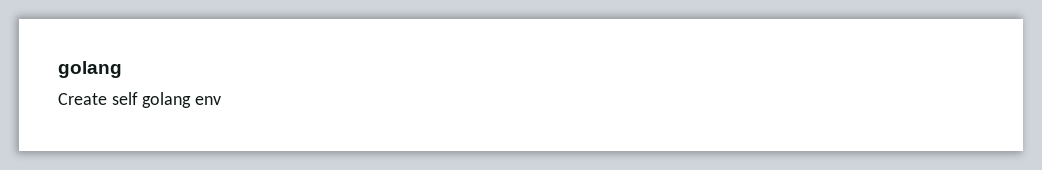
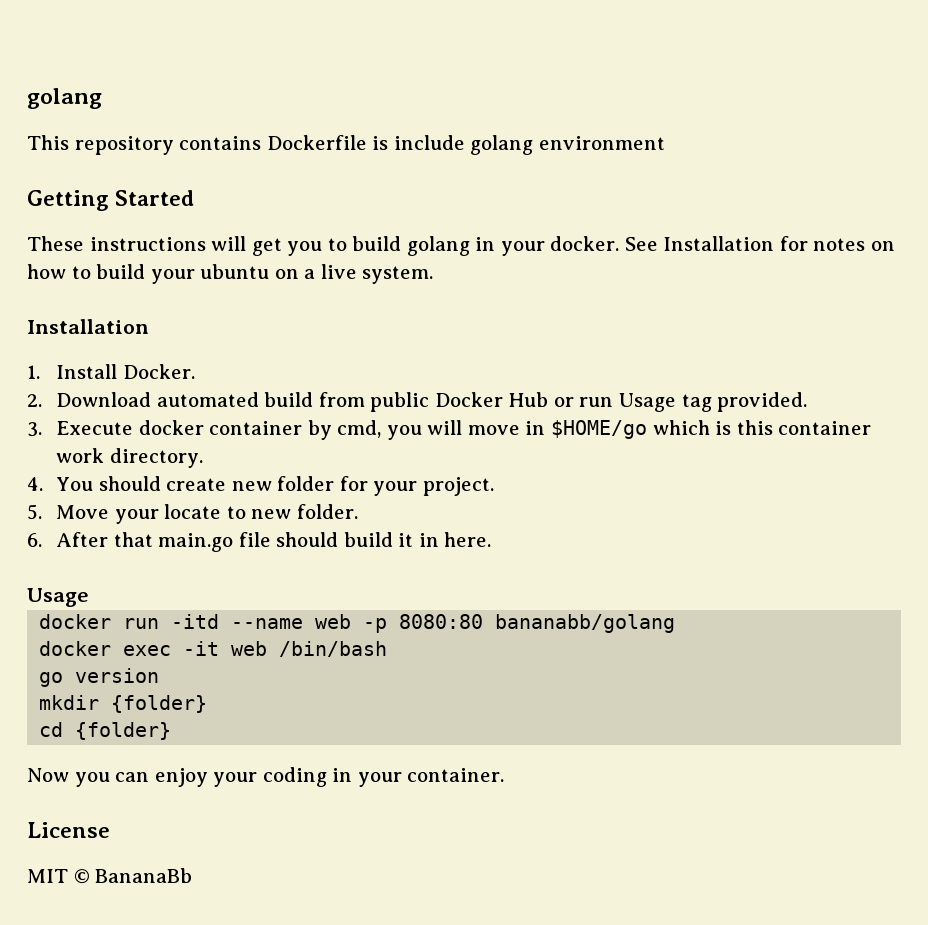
- Create self golang env
+ This repository contains Dockerfile is include golang environment
+ Getting Started
+ These instructions will get you to build golang in your docker. See Installation for notes on how to build your ubuntu on a live system.
+ Installation
+ 1. Install Docker.
+ 2. Download automated build from public Docker Hub or run Usage tag provided.
+ 3. Execute docker container by cmd, you will move in $HOME/go which is this container work directory.
+ 4. You should create new folder for your project.
+ 5. Move your locate to new folder.
+ 6. After that main.go file should build it in here.
+ Usage
+ docker run -itd --name web -p 8080:80 bananabb/golang
+ docker exec -it web /bin/bash
+ go version
+ mkdir {folder}
+ cd {folder}
+ Now you can enjoy your coding in your container.
+ License
+ MIT © BananaBb

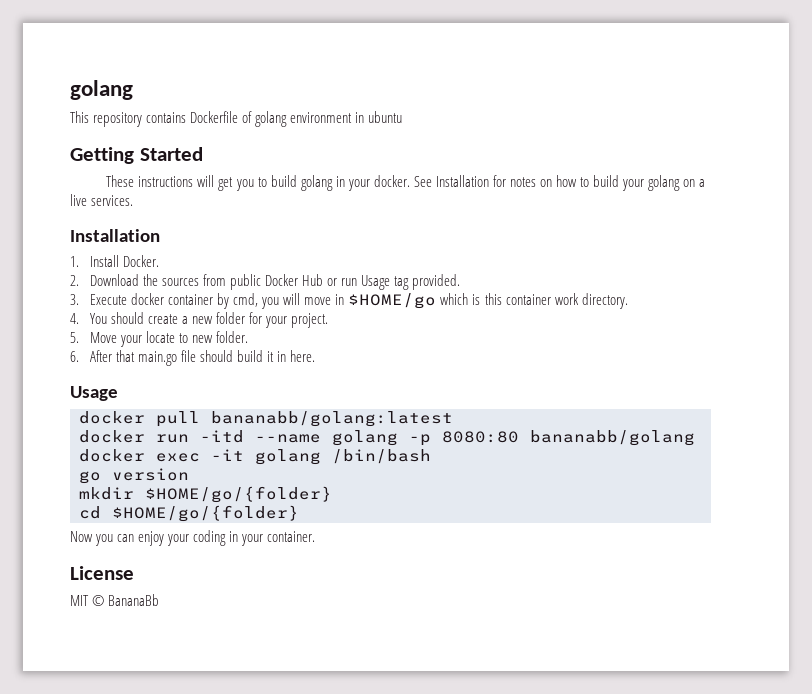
- This repository contains Dockerfile is include golang environment
+ This repository contains Dockerfile of golang environment in ubuntu
- See Installation for notes on how to build your ubuntu on a live system.
+ See Installation for notes on how to build your golang on a live services.
- 2. Download automated build from public Docker Hub or run Usage tag provided.
+ 2. Download the sources from public Docker Hub or run Usage tag provided.
- 4. You should create new folder for your project.
+ 4. You should create a new folder for your project.
+ docker pull bananabb/golang:latest
- docker run -itd --name web -p 8080:80 bananabb/golang
+ docker run -itd --name golang -p 8080:80 bananabb/golang
- docker exec -it web /bin/bash
+ docker exec -it golang /bin/bash
- mkdir {folder}
+ mkdir $HOME/go/{folder}
- cd {folder}
+ cd $HOME/go/{folder}

